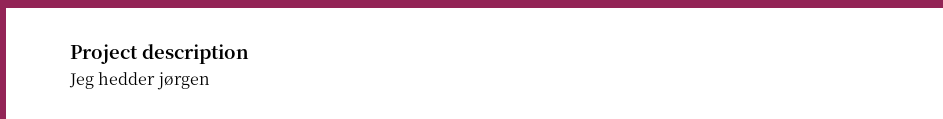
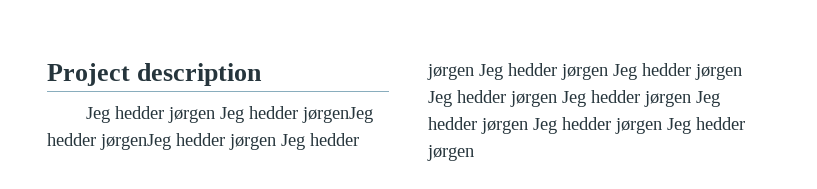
- Jeg hedder jørgen
+ Jeg hedder jørgen Jeg hedder jørgenJeg hedder jørgenJeg hedder jørgen Jeg hedder jørgen Jeg hedder jørgen Jeg hedder jørgen Jeg hedder jørgen Jeg hedder jørgen Jeg hedder jørgen Jeg hedder jørgen Jeg hedder jørgen

